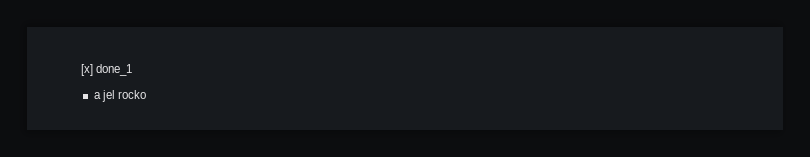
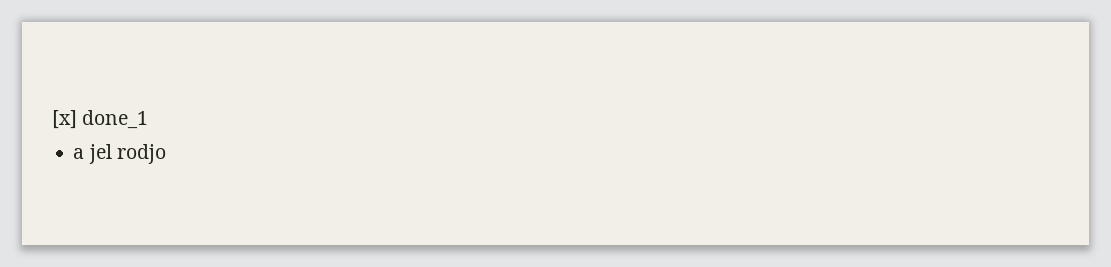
- a jel rocko
+ a jel rodjo

